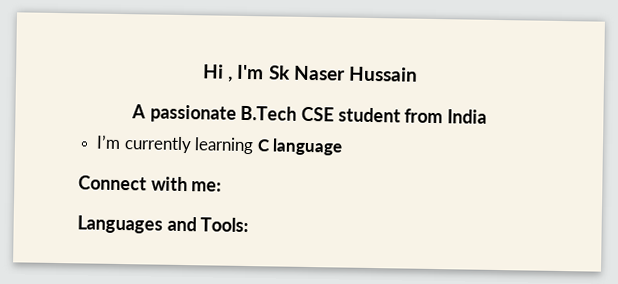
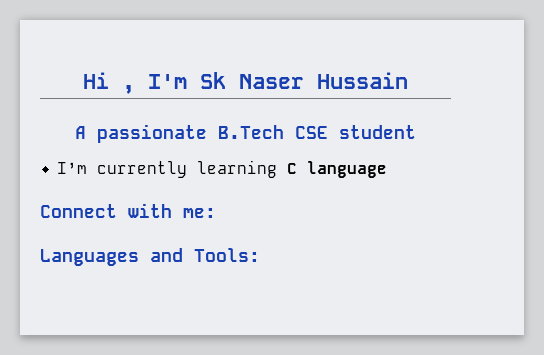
- A passionate B.Tech CSE student from India
+ A passionate B.Tech CSE student

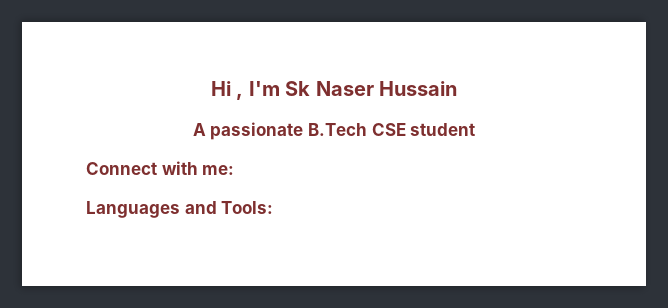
- I’m currently learning C language

